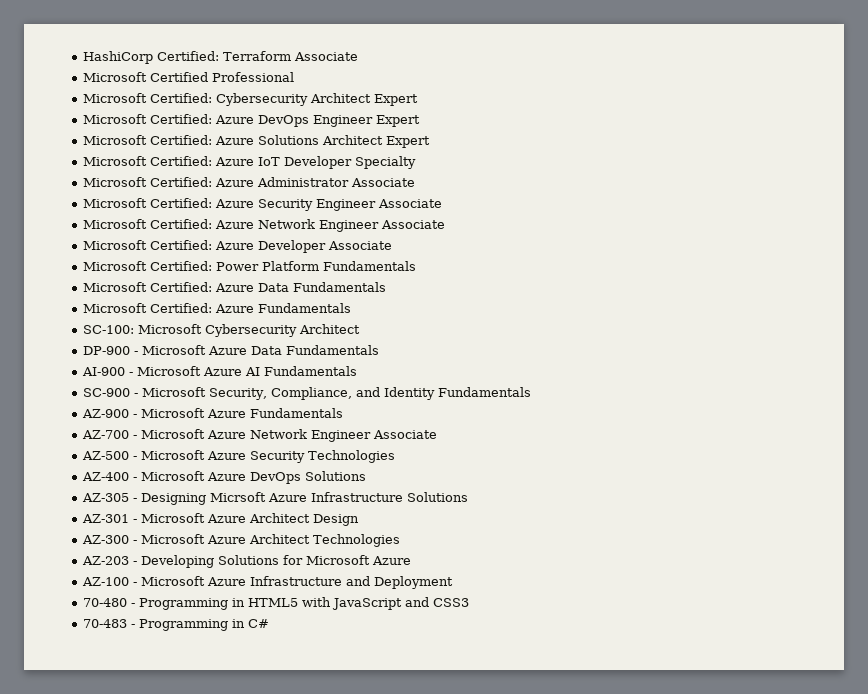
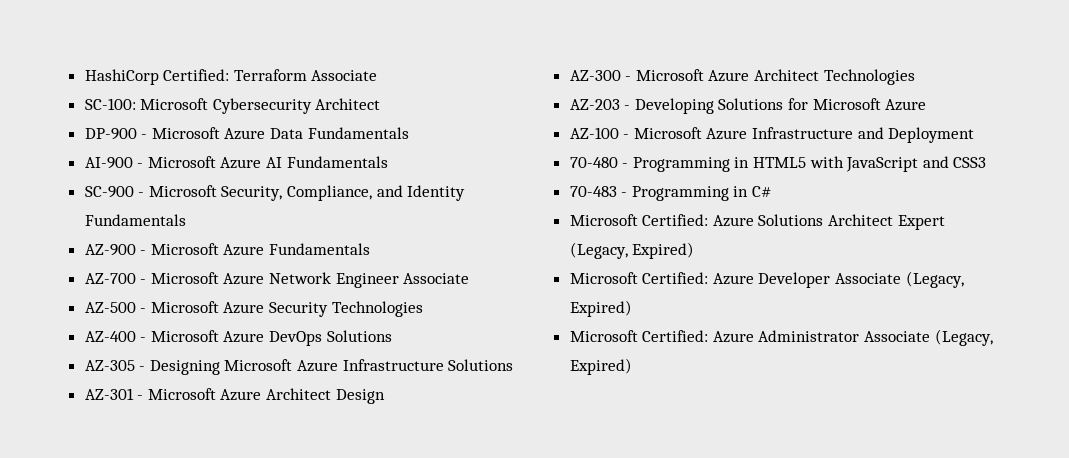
- Microsoft Certified Professional
- Microsoft Certified: Cybersecurity Architect Expert
- Microsoft Certified: Azure DevOps Engineer Expert
- Microsoft Certified: Azure Solutions Architect Expert
- Microsoft Certified: Azure IoT Developer Specialty
- Microsoft Certified: Azure Administrator Associate
- Microsoft Certified: Azure Security Engineer Associate
- Microsoft Certified: Azure Network Engineer Associate
- Microsoft Certified: Azure Developer Associate
- Microsoft Certified: Power Platform Fundamentals
- Microsoft Certified: Azure Data Fundamentals
- Microsoft Certified: Azure Fundamentals
- AZ-305 - Designing Micrsoft Azure Infrastructure Solutions
+ AZ-305 - Designing Microsoft Azure Infrastructure Solutions
+ Microsoft Certified: Azure Solutions Architect Expert (Legacy, Expired)
+ Microsoft Certified: Azure Developer Associate (Legacy, Expired)
+ Microsoft Certified: Azure Administrator Associate (Legacy, Expired)

